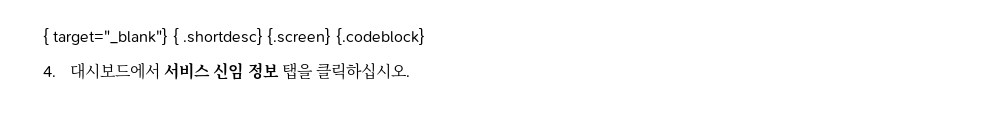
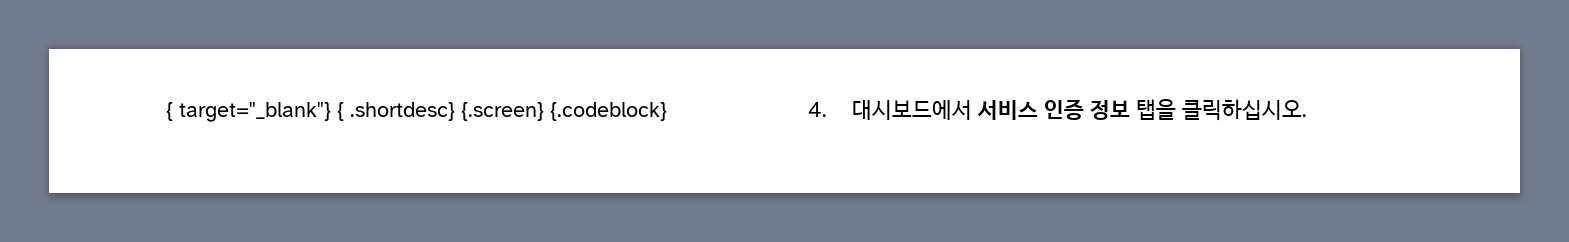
- 4. 대시보드에서 서비스 신임 정보 탭을 클릭하십시오.
+ 4. 대시보드에서 서비스 인증 정보 탭을 클릭하십시오.

